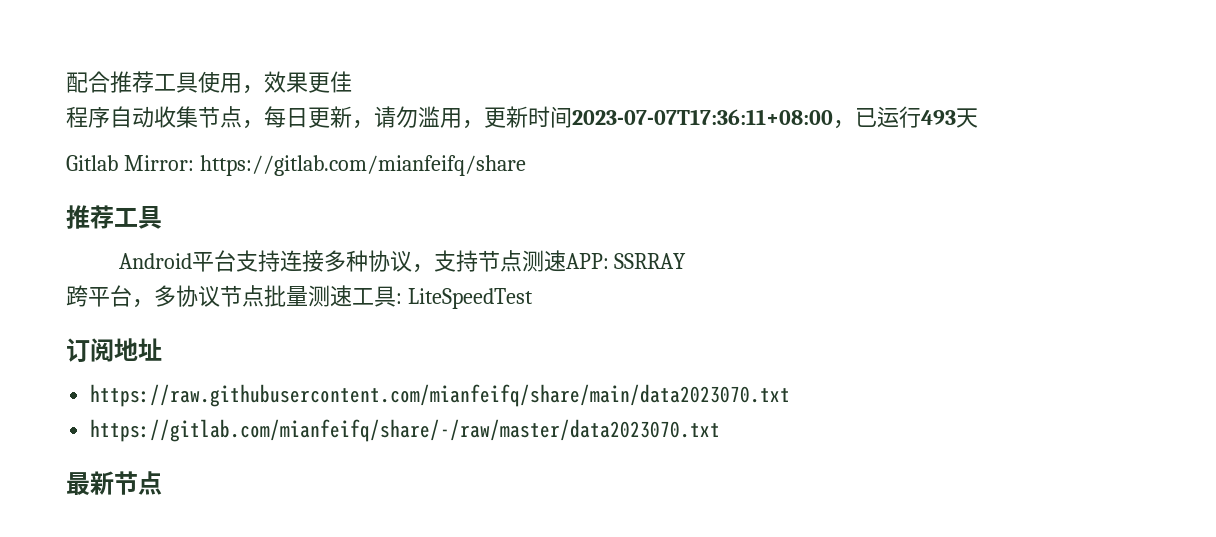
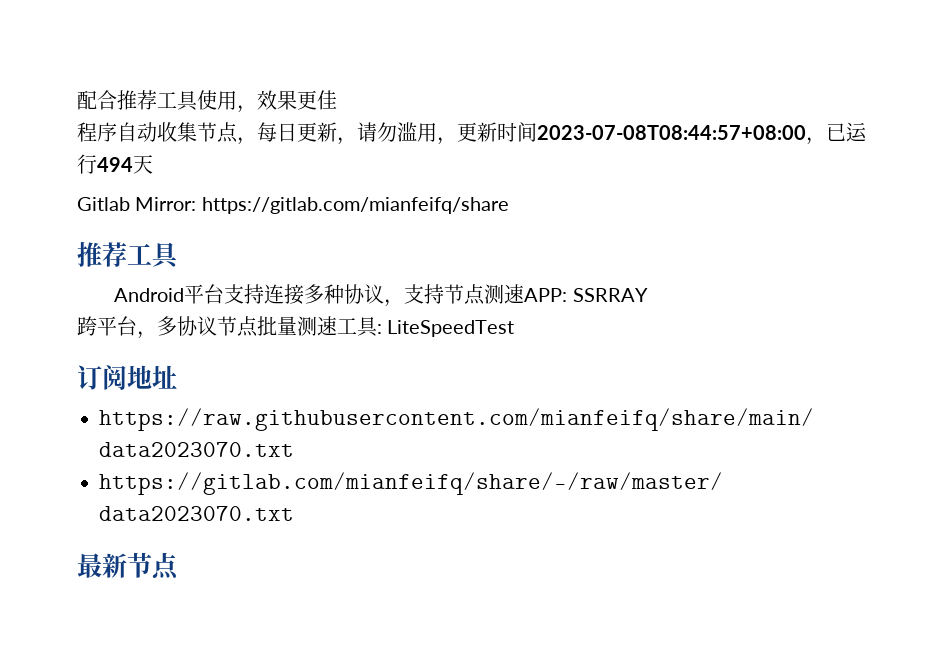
- 程序自动收集节点，每日更新，请勿滥用，更新时间2023-07-07T17:36:11+08:00，已运行493天
+ 程序自动收集节点，每日更新，请勿滥用，更新时间2023-07-08T08:44:57+08:00，已运行494天

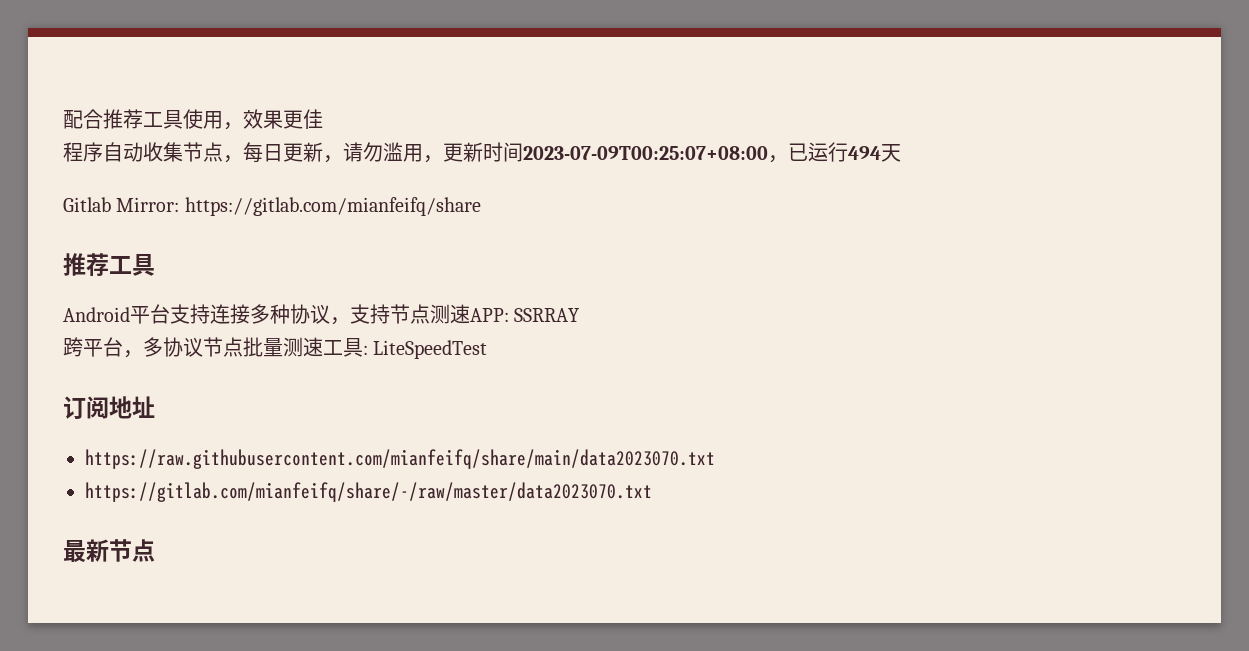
- 程序自动收集节点，每日更新，请勿滥用，更新时间2023-07-08T08:44:57+08:00，已运行494天
+ 程序自动收集节点，每日更新，请勿滥用，更新时间2023-07-09T00:25:07+08:00，已运行494天

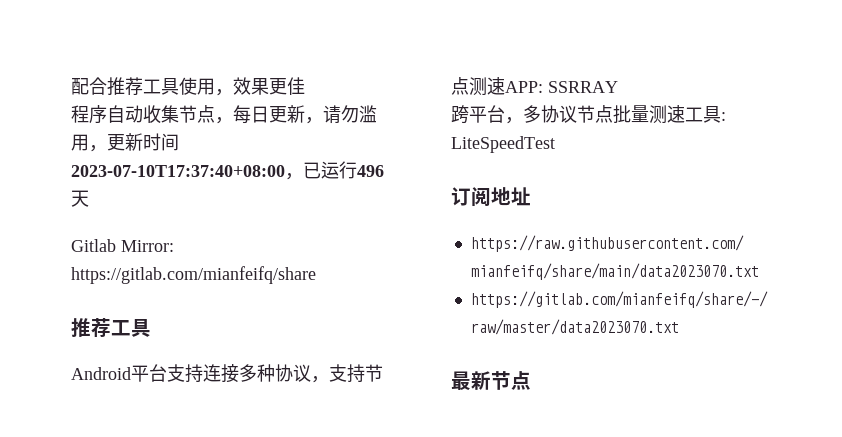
- 程序自动收集节点，每日更新，请勿滥用，更新时间2023-07-09T00:25:07+08:00，已运行494天
+ 程序自动收集节点，每日更新，请勿滥用，更新时间2023-07-10T17:37:40+08:00，已运行496天

